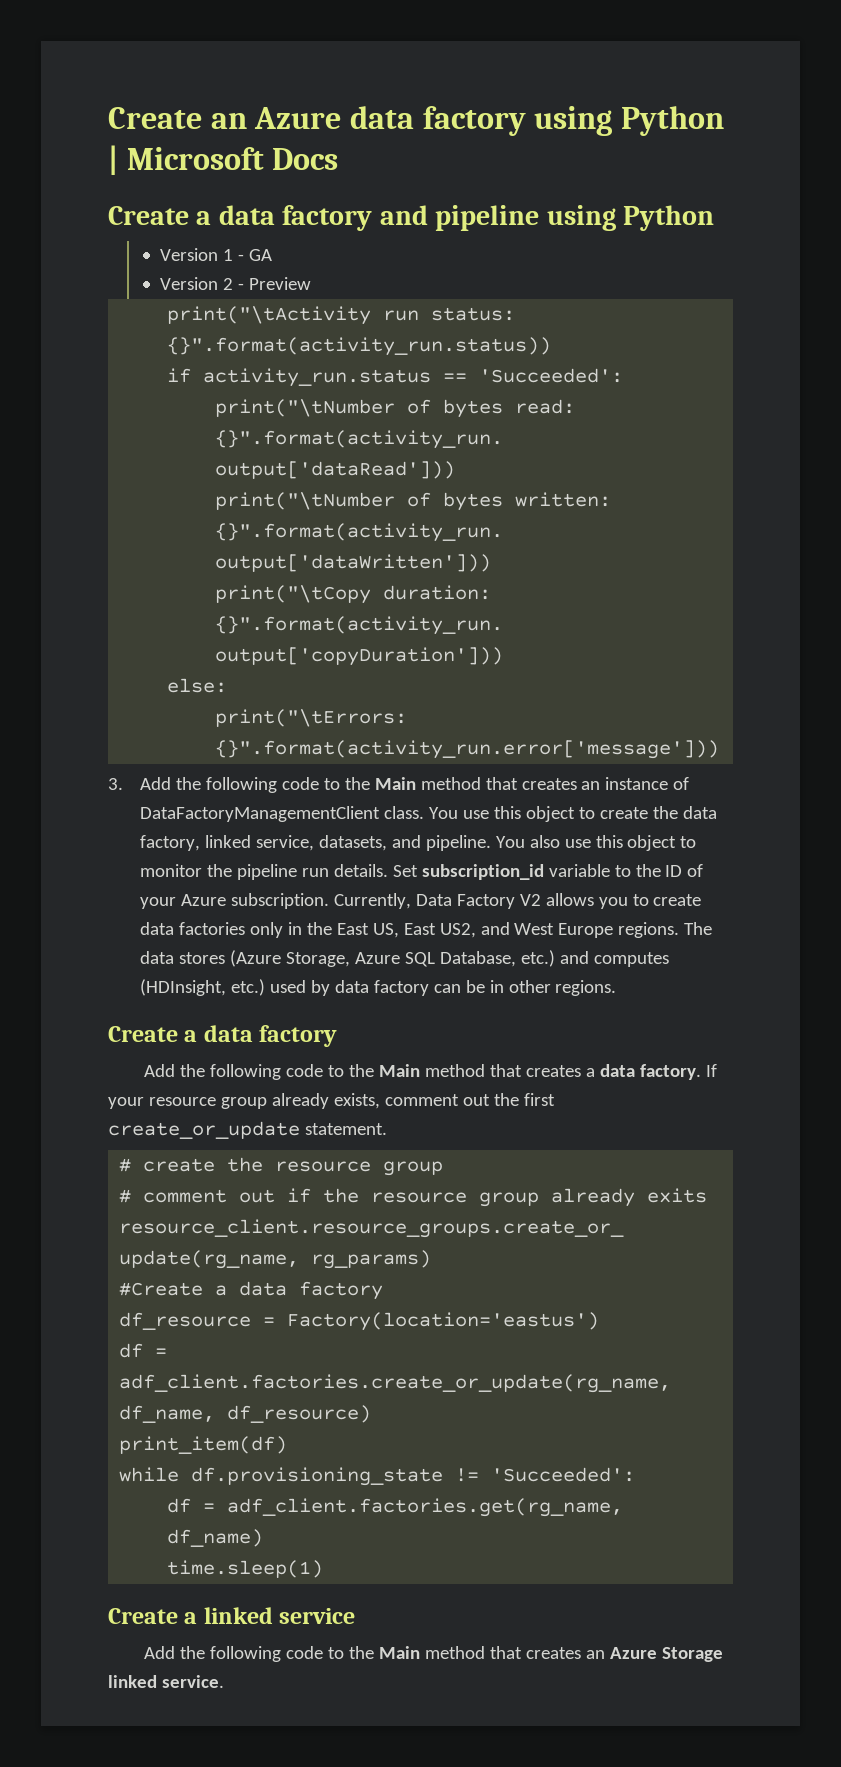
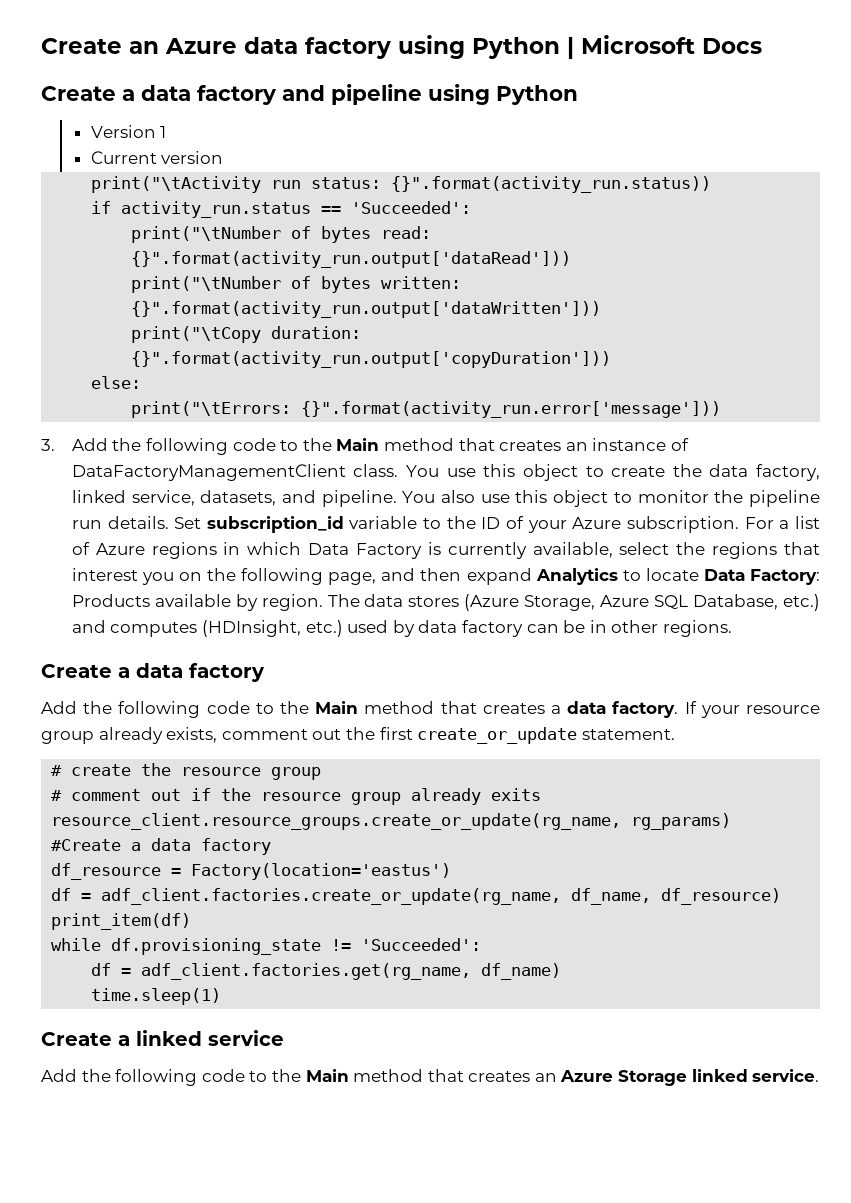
- Version 1 - GA
- Version 2 - Preview
+ Version 1
+ Current version
- Currently, Data Factory V2 allows you to create data factories only in the East US, East US2, and West Europe regions.
+ For a list of Azure regions in which Data Factory is currently available, select the regions that interest you on the following page, and then expand Analytics to locate Data Factory: Products available by region.

